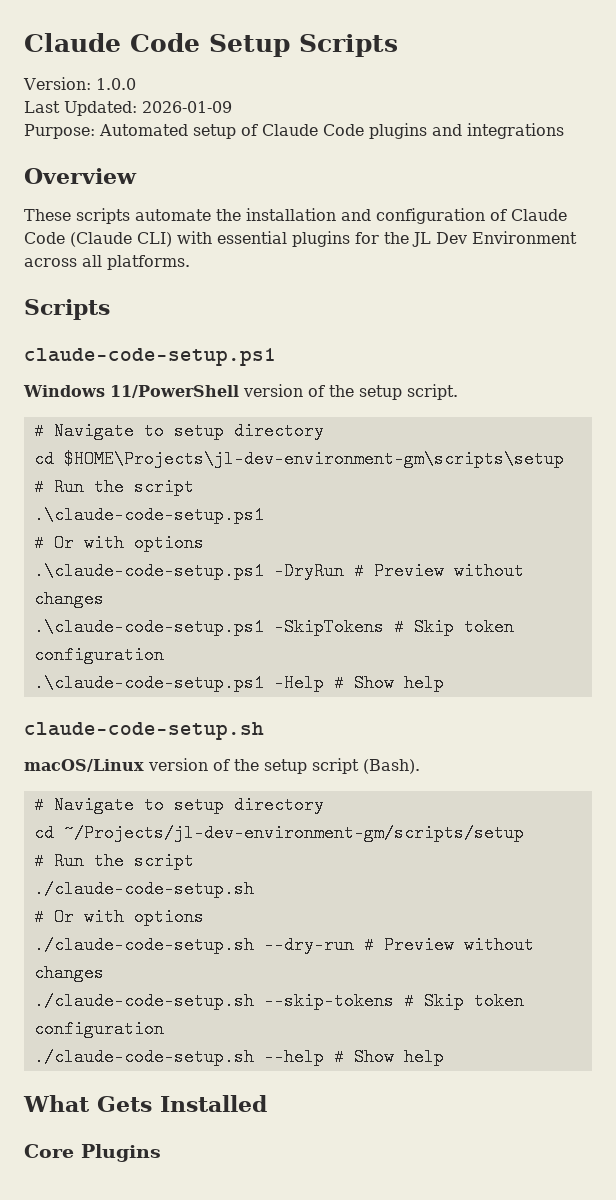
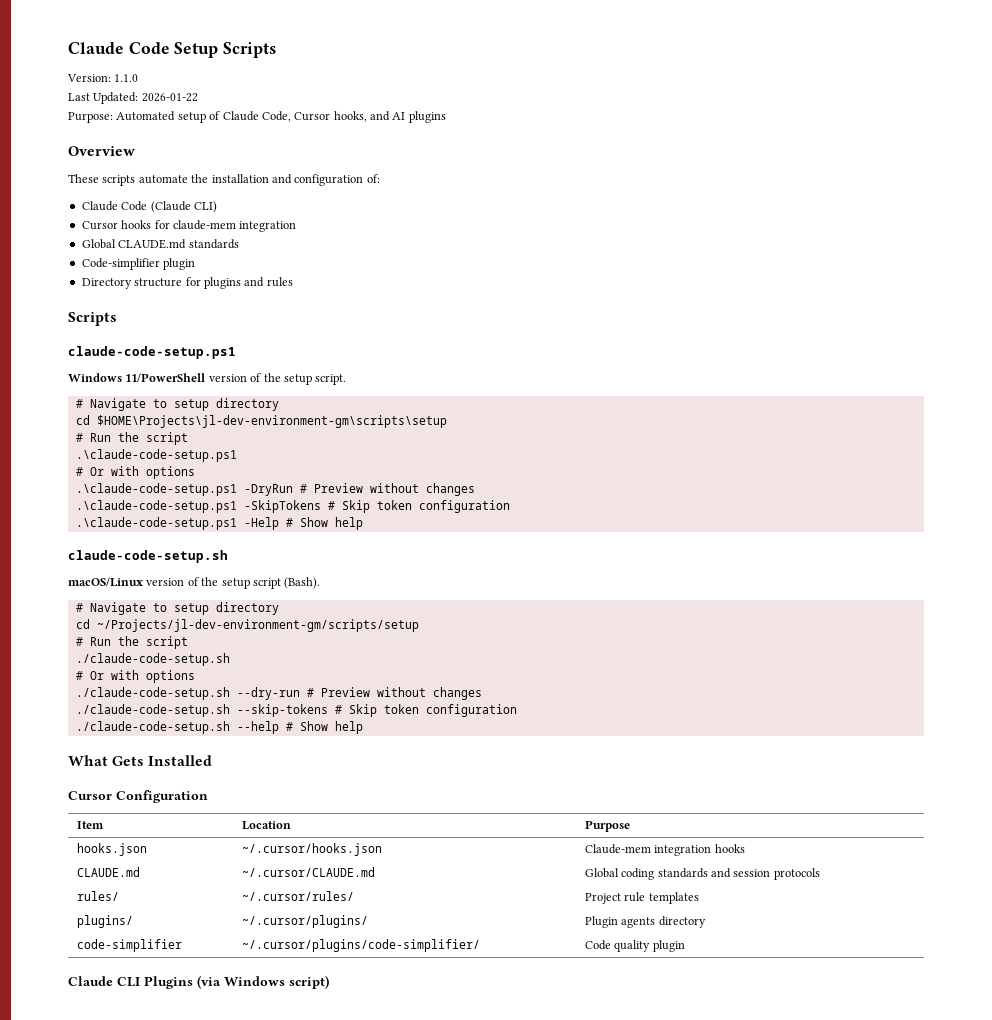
- Version: 1.0.0
+ Version: 1.1.0
- Last Updated: 2026-01-09
+ Last Updated: 2026-01-22
- Purpose: Automated setup of Claude Code plugins and integrations
+ Purpose: Automated setup of Claude Code, Cursor hooks, and AI plugins
- These scripts automate the installation and configuration of Claude Code (Claude CLI) with essential plugins for the JL Dev Environment across all platforms.
+ These scripts automate the installation and configuration of:
+ Claude Code (Claude CLI)
+ Cursor hooks for claude-mem integration
+ Global CLAUDE.md standards
+ Code-simplifier plugin
+ Directory structure for plugins and rules
- Core Plugins
+ Cursor Configuration
+ Item | Location | Purpose
+ hooks.json | ~/.cursor/hooks.json | Claude-mem integration hooks
+ CLAUDE.md | ~/.cursor/CLAUDE.md | Global coding standards and session protocols
+ rules/ | ~/.cursor/rules/ | Project rule templates
+ plugins/ | ~/.cursor/plugins/ | Plugin agents directory
+ code-simplifier | ~/.cursor/plugins/code-simplifier/ | Code quality plugin
+ Claude CLI Plugins (via Windows script)

